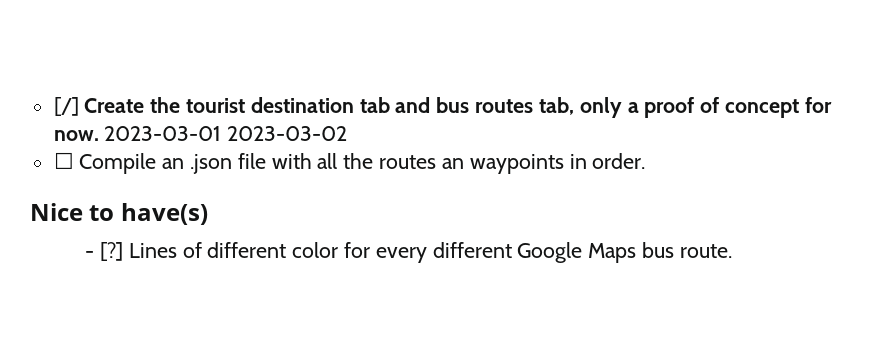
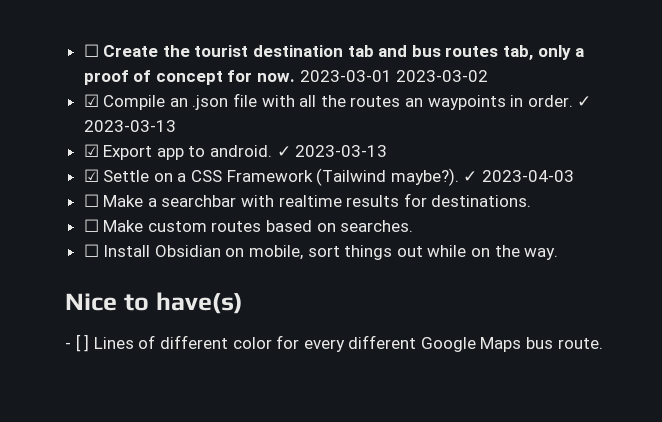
- [/] Create the tourist destination tab and bus routes tab, only a proof of concept for now.
+ ☐ Create the tourist destination tab and bus routes tab, only a proof of concept for now.
- ☐ Compile an .json file with all the routes an waypoints in order.
+ ☑ Compile an .json file with all the routes an waypoints in order. ✓ 2023-03-13
+ ☑ Export app to android. ✓ 2023-03-13
+ ☑ Settle on a CSS Framework (Tailwind maybe?). ✓ 2023-04-03
+ ☐ Make a searchbar with realtime results for destinations.
+ ☐ Make custom routes based on searches.
+ ☐ Install Obsidian on mobile, sort things out while on the way.
- - [?] Lines of different color for every different Google Maps bus route.
+ - [ ] Lines of different color for every different Google Maps bus route.

